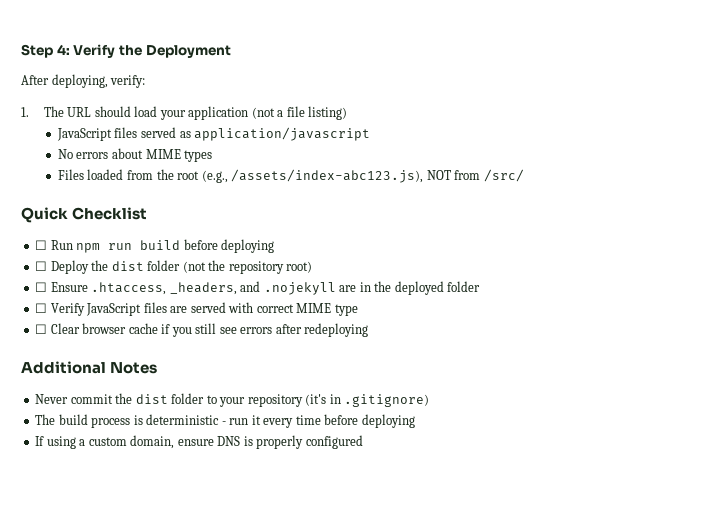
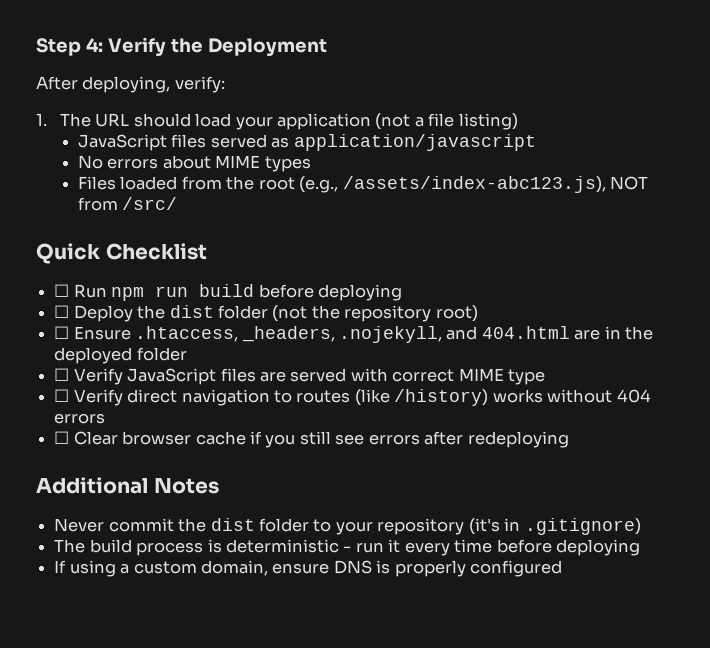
- ☐ Ensure .htaccess, _headers, and .nojekyll are in the deployed folder
+ ☐ Ensure .htaccess, _headers, .nojekyll, and 404.html are in the deployed folder
+ ☐ Verify direct navigation to routes (like /history) works without 404 errors

